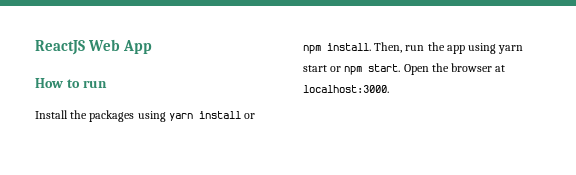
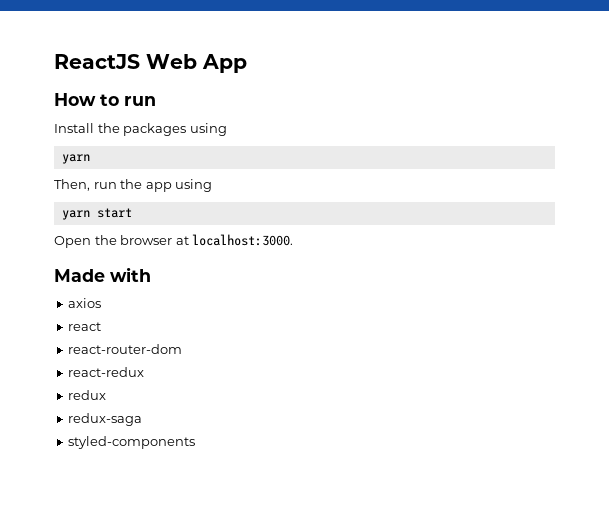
- Install the packages using yarn install or npm install. Then, run the app using yarn start or npm start. Open the browser at localhost:3000.
+ Install the packages using
+ yarn
+ Then, run the app using
+ yarn start
+ Open the browser at localhost:3000.
+ Made with
+ axios
+ react
+ react-router-dom
+ react-redux
+ redux
+ redux-saga
+ styled-components

